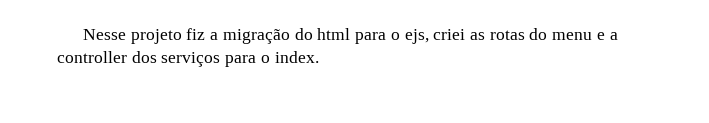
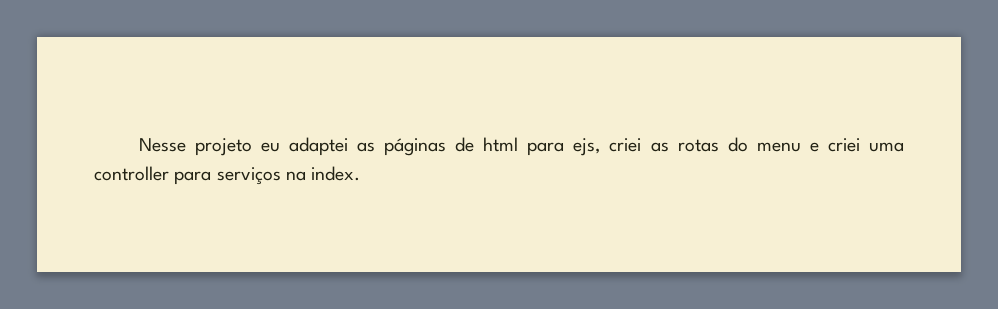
- Nesse projeto fiz a migração do html para o ejs, criei as rotas do menu e a controller dos serviços para o index.
+ Nesse projeto eu adaptei as páginas de html para ejs, criei as rotas do menu e criei uma controller para serviços na index.

